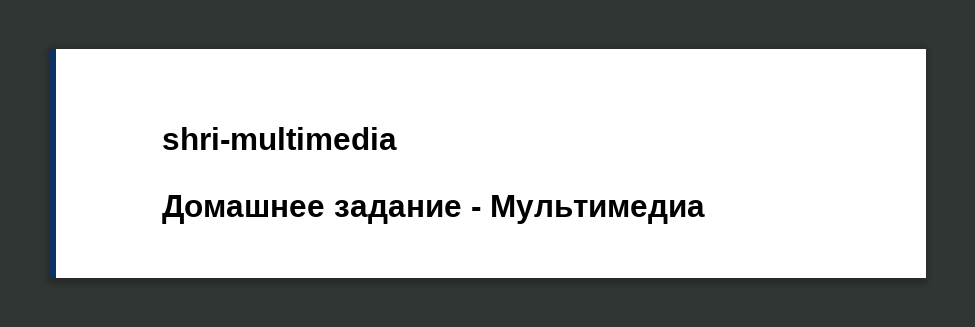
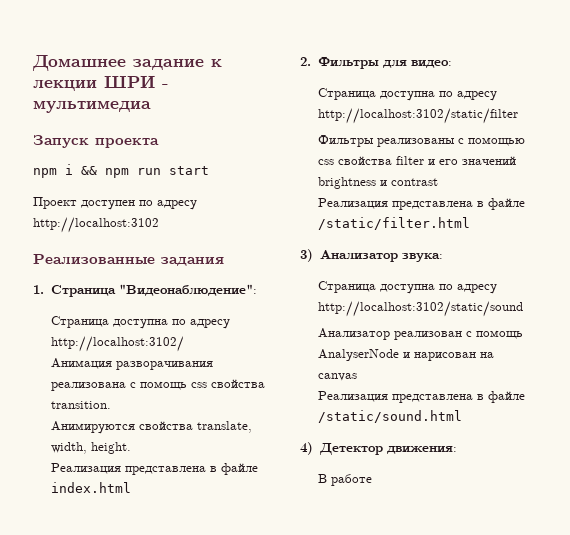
- shri-multimedia
- Домашнее задание - Мультимедиа
+ Домашнее задание к лекции ШРИ - мультимедиа
+ Запуск проекта
+ npm i && npm run start
+ Проект доступен по адресу http://localhost:3102
+ Реализованные задания
+ 1. Страница "Видеонаблюдение":
+ Страница доступна по адресу http://localhost:3102/
+ Анимация разворачивания реализована с помощь css свойства transition.
+ Анимируются свойства translate, width, height.
+ Реализация представлена в файле index.html
+ 2. Фильтры для видео:
+ Страница доступна по адресу http://localhost:3102/static/filter
+ Фильтры реализованы с помощью css свойства filter и его значений brightness и contrast
+ Реализация представлена в файле /static/filter.html
+ 3) Анализатор звука:
+ Страница доступна по адресу http://localhost:3102/static/sound
+ Анализатор реализован с помощь AnalyserNode и нарисован на canvas
+ Реализация представлена в файле /static/sound.html
+ 4) Детектор движения:
+ В работе

